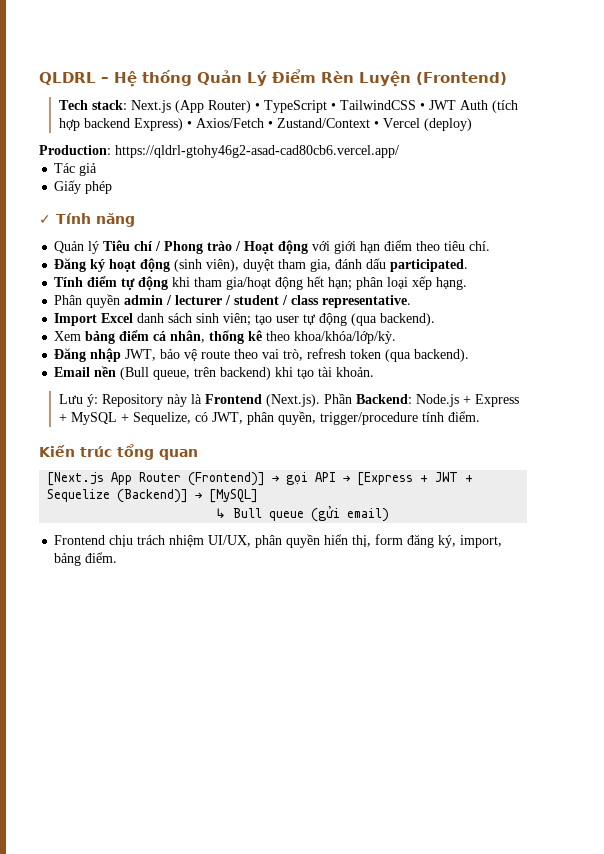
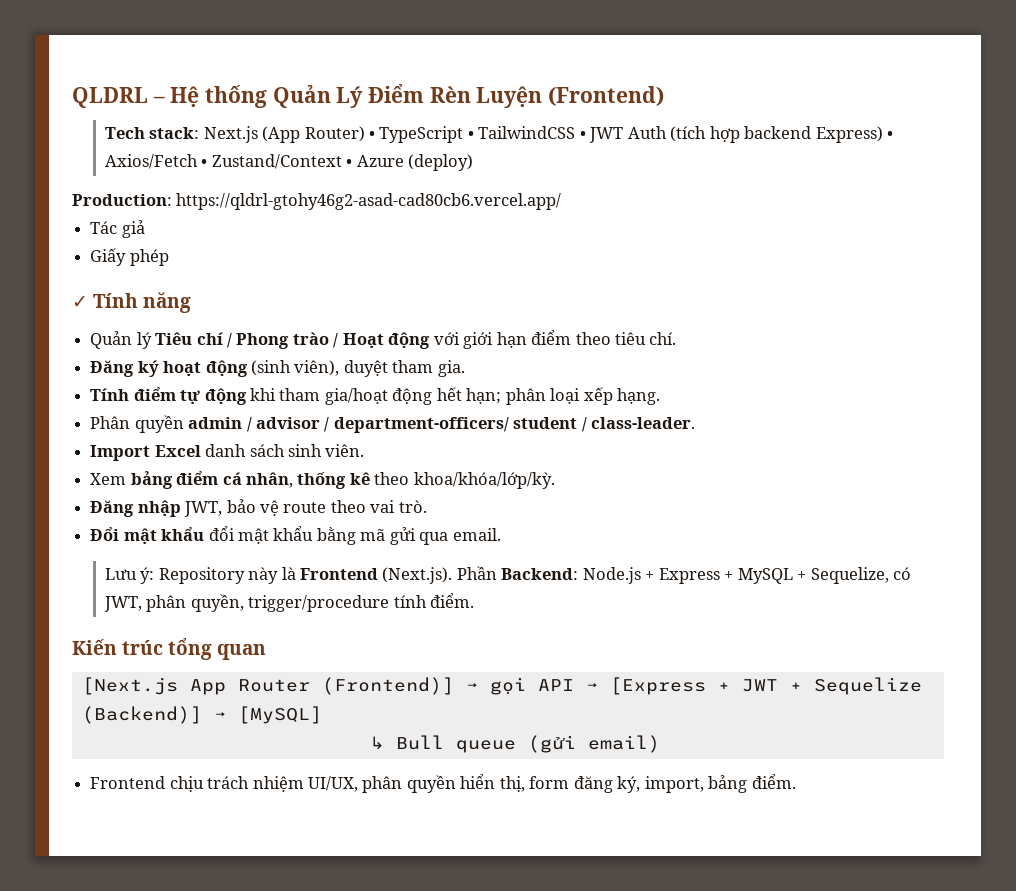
- Tech stack: Next.js (App Router) • TypeScript • TailwindCSS • JWT Auth (tích hợp backend Express) • Axios/Fetch • Zustand/Context • Vercel (deploy)
+ Tech stack: Next.js (App Router) • TypeScript • TailwindCSS • JWT Auth (tích hợp backend Express) • Axios/Fetch • Zustand/Context • Azure (deploy)
- Đăng ký hoạt động (sinh viên), duyệt tham gia, đánh dấu participated.
+ Đăng ký hoạt động (sinh viên), duyệt tham gia.
- Phân quyền admin / lecturer / student / class representative.
+ Phân quyền admin / advisor / department-officers/ student / class-leader.
- Import Excel danh sách sinh viên; tạo user tự động (qua backend).
+ Import Excel danh sách sinh viên.
- Đăng nhập JWT, bảo vệ route theo vai trò, refresh token (qua backend).
- Email nền (Bull queue, trên backend) khi tạo tài khoản.
+ Đăng nhập JWT, bảo vệ route theo vai trò.
+ Đổi mật khẩu đổi mật khẩu bằng mã gửi qua email.

